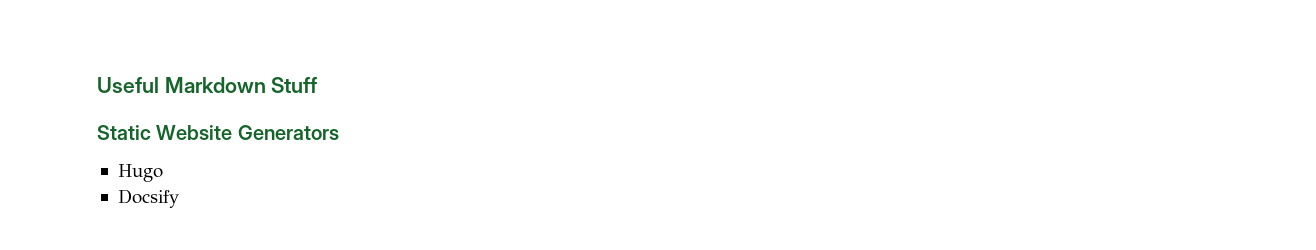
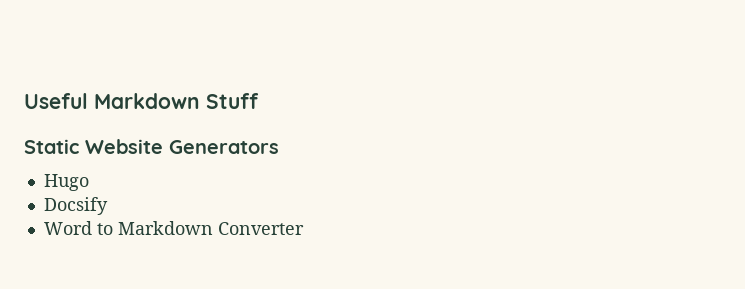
+ Word to Markdown Converter

